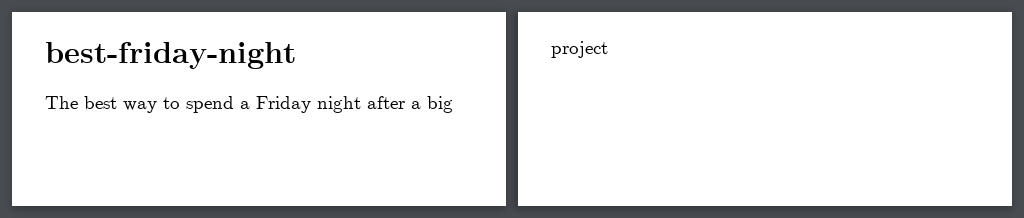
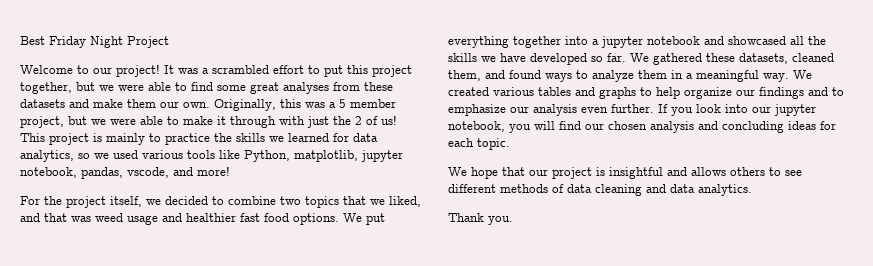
- best-friday-night
- The best way to spend a Friday night after a big project
+ Best Friday Night Project
+ Welcome to our project! It was a scrambled effort to put this project together, but we were able to find some great analyses from these datasets and make them our own. Originally, this was a 5 member project, but we were able to make it through with just the 2 of us! This project is mainly to practice the skills we learned for data analytics, so we used various tools like Python, matplotlib, jupyter notebook, pandas, vscode, and more!
+ For the project itself, we decided to combine two topics that we liked, and that was weed usage and healthier fast food options. We put everything together into a jupyter notebook and showcased all the skills we have developed so far. We gathered these datasets, cleaned them, and found ways to analyze them in a meaningful way. We created various tables and graphs to help organize our findings and to emphasize our analysis even further. If you look into our jupyter notebook, you will find our chosen analysis and concluding ideas for each topic.
+ We hope that our project is insightful and allows others to see different methods of data cleaning and data analytics.
+ Thank you.

